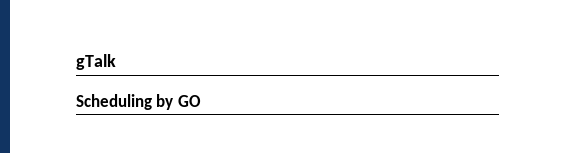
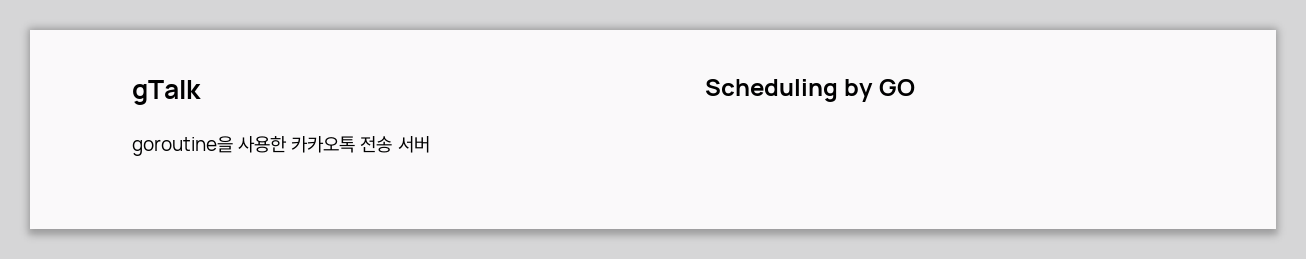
+ goroutine을 사용한 카카오톡 전송 서버

